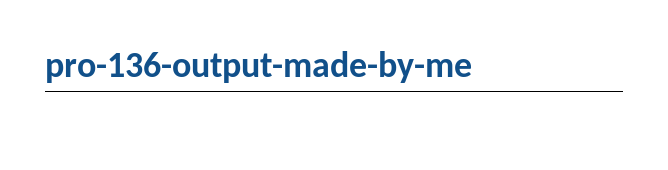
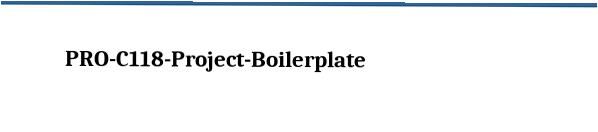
- pro-136-output-made-by-me
+ PRO-C118-Project-Boilerplate

